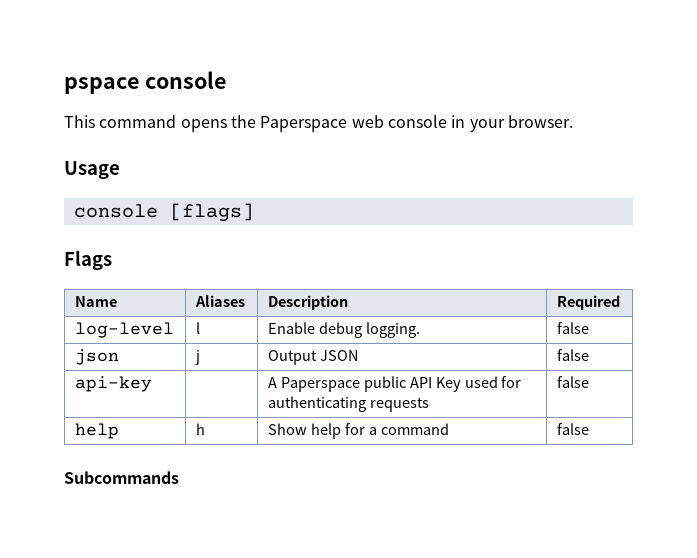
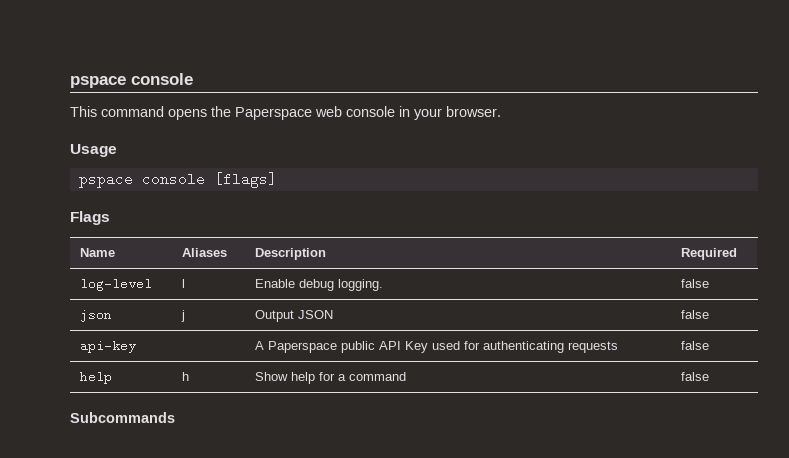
- console [flags]
+ pspace console [flags]

